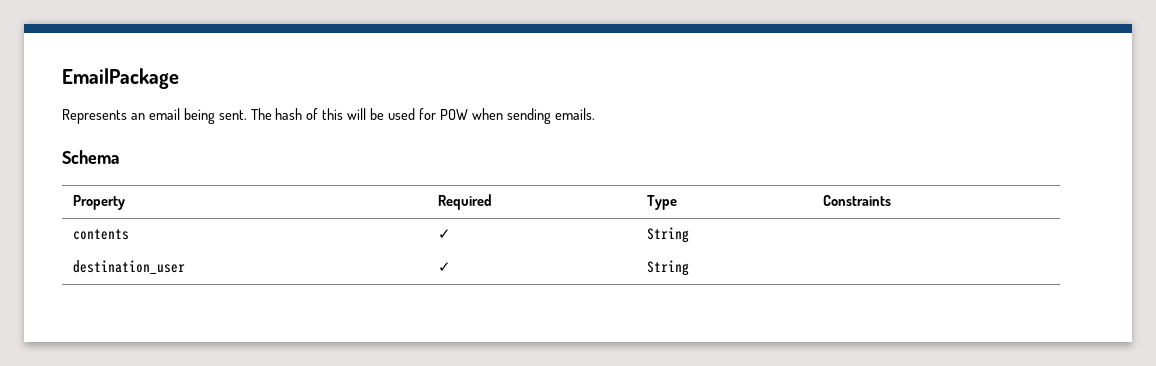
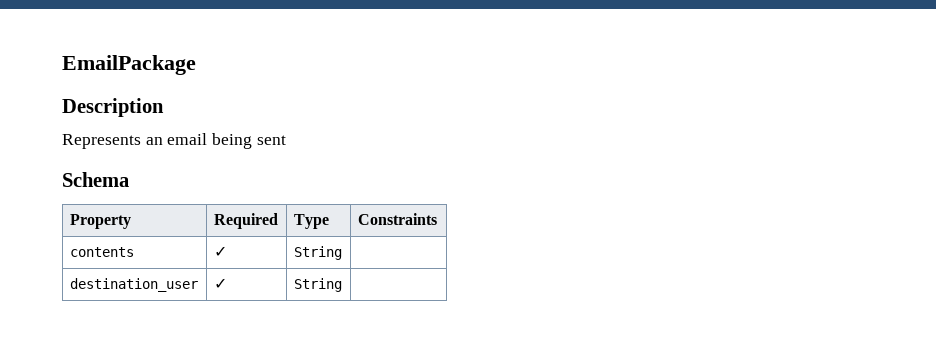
+ Description
- Represents an email being sent. The hash of this will be used for POW when sending emails.
+ Represents an email being sent

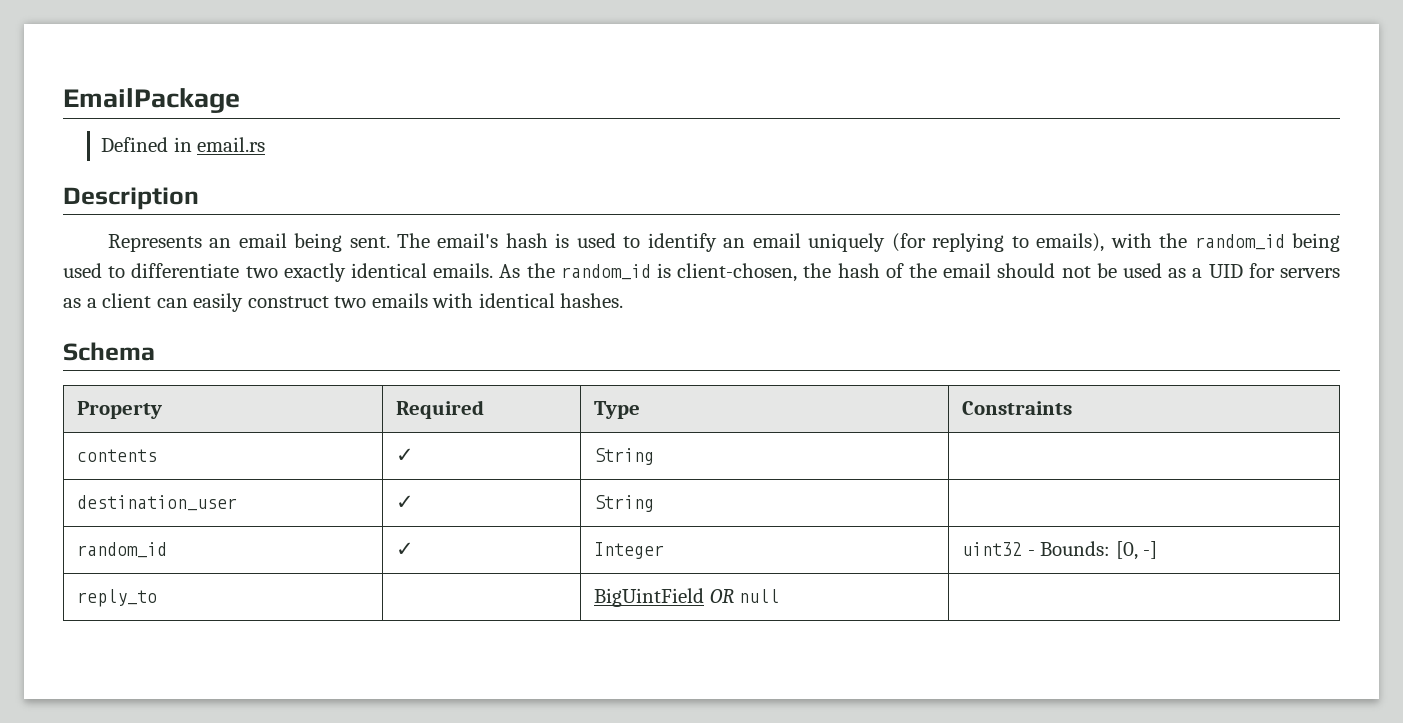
+ Defined in email.rs
- Represents an email being sent
+ Represents an email being sent. The email's hash is used to identify an email uniquely (for replying to emails), with the random_id being used to differentiate two exactly identical emails. As the random_id is client-chosen, the hash of the email should not be used as a UID for servers as a client can easily construct two emails with identical hashes.
+ random_id | ✓ | Integer | uint32 - Bounds: [0, -]
+ reply_to | | BigUintField OR null |

